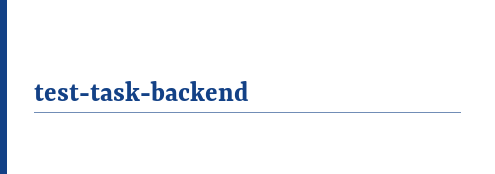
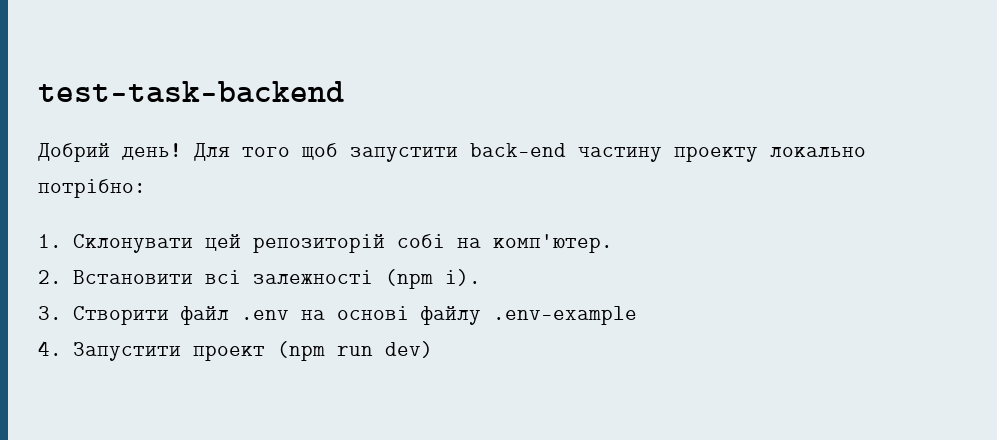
+ Добрий день! Для того щоб запустити back-end частину проекту локально потрібно:
+ 1. Склонувати цей репозиторій собі на комп'ютер.
+ 2. Встановити всі залежності (npm i).
+ 3. Створити файл .env на основі файлу .env-example
+ 4. Запустити проект (npm run dev)

